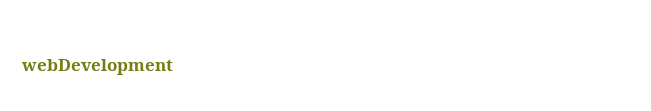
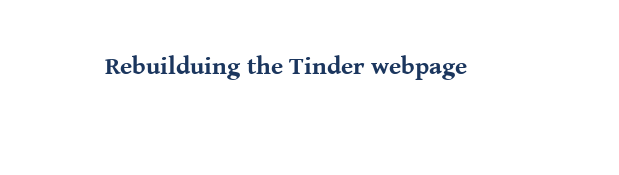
- webDevelopment
+ Rebuilduing the Tinder webpage

